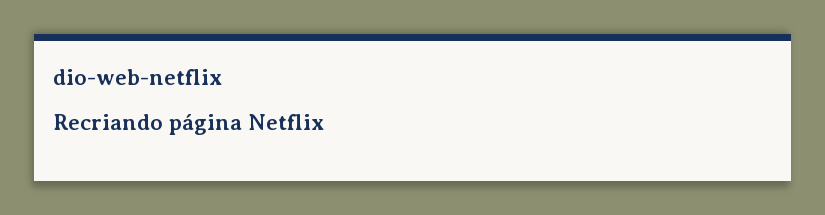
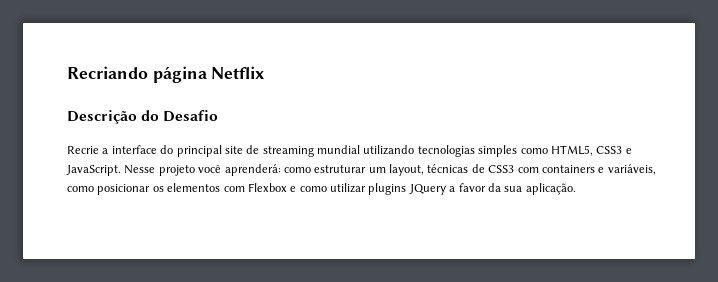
- dio-web-netflix
+ Descrição do Desafio
+ Recrie a interface do principal site de streaming mundial utilizando tecnologias simples como HTML5, CSS3 e JavaScript. Nesse projeto você aprenderá: como estruturar um layout, técnicas de CSS3 com containers e variáveis, como posicionar os elementos com Flexbox e como utilizar plugins JQuery a favor da sua aplicação.

